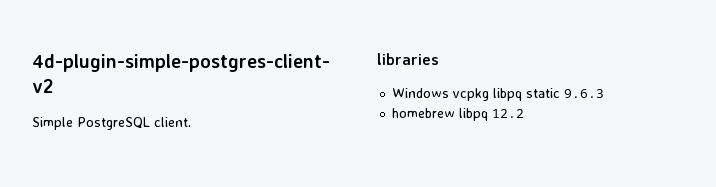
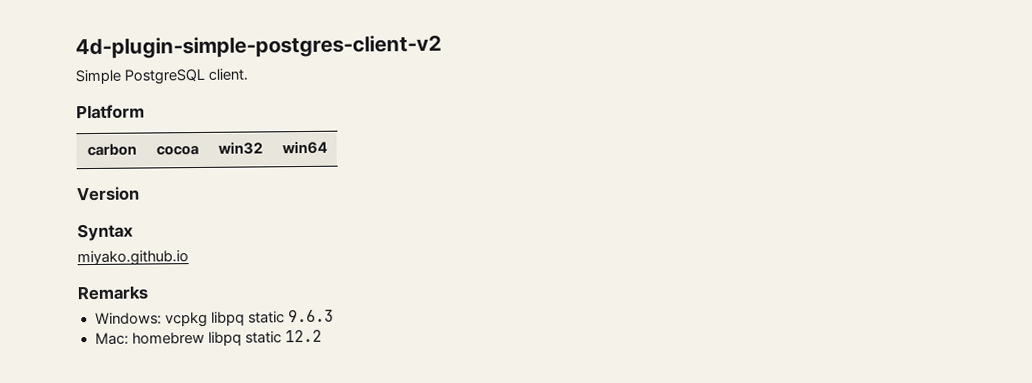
- libraries
- Windows vcpkg libpq static 9.6.3
+ Platform
+ carbon | cocoa | win32 | win64
+ Version
+ Syntax
+ miyako.github.io
+ Remarks
+ Windows: vcpkg libpq static 9.6.3
- homebrew libpq 12.2
+ Mac: homebrew libpq static 12.2

